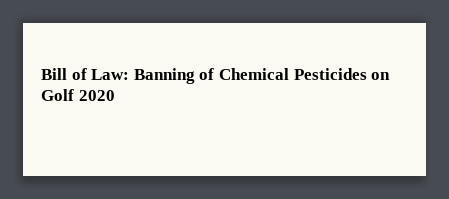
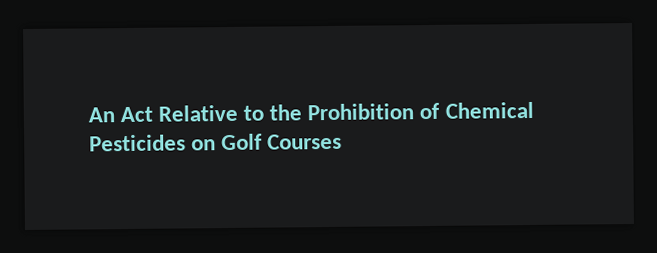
- Bill of Law: Banning of Chemical Pesticides on Golf 2020
+ An Act Relative to the Prohibition of Chemical Pesticides on Golf Courses

